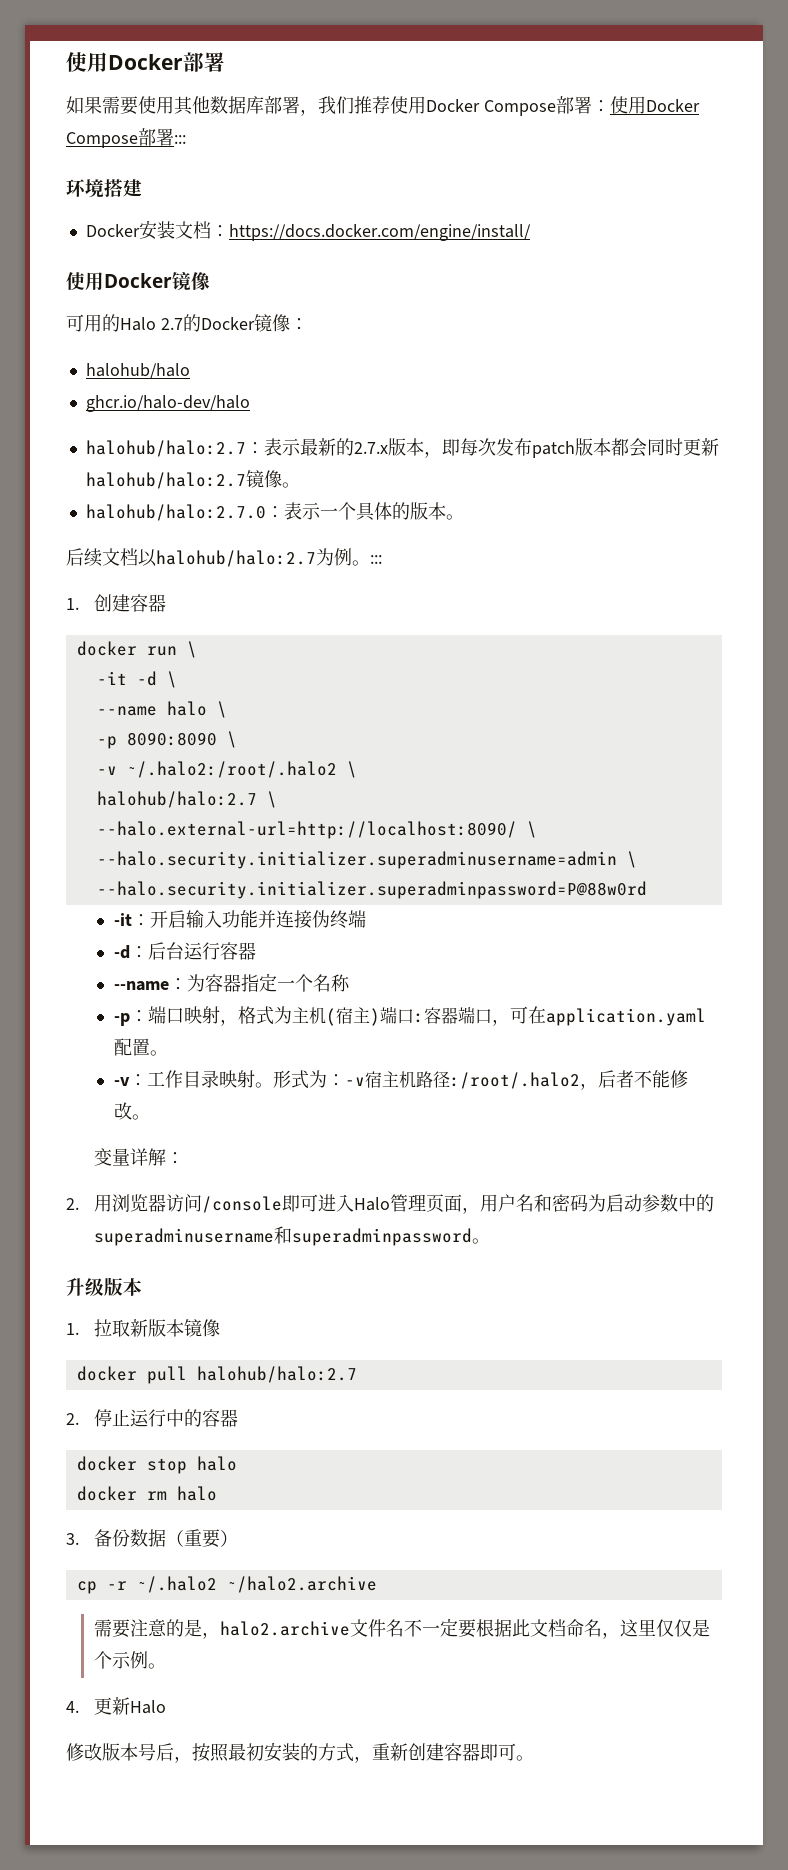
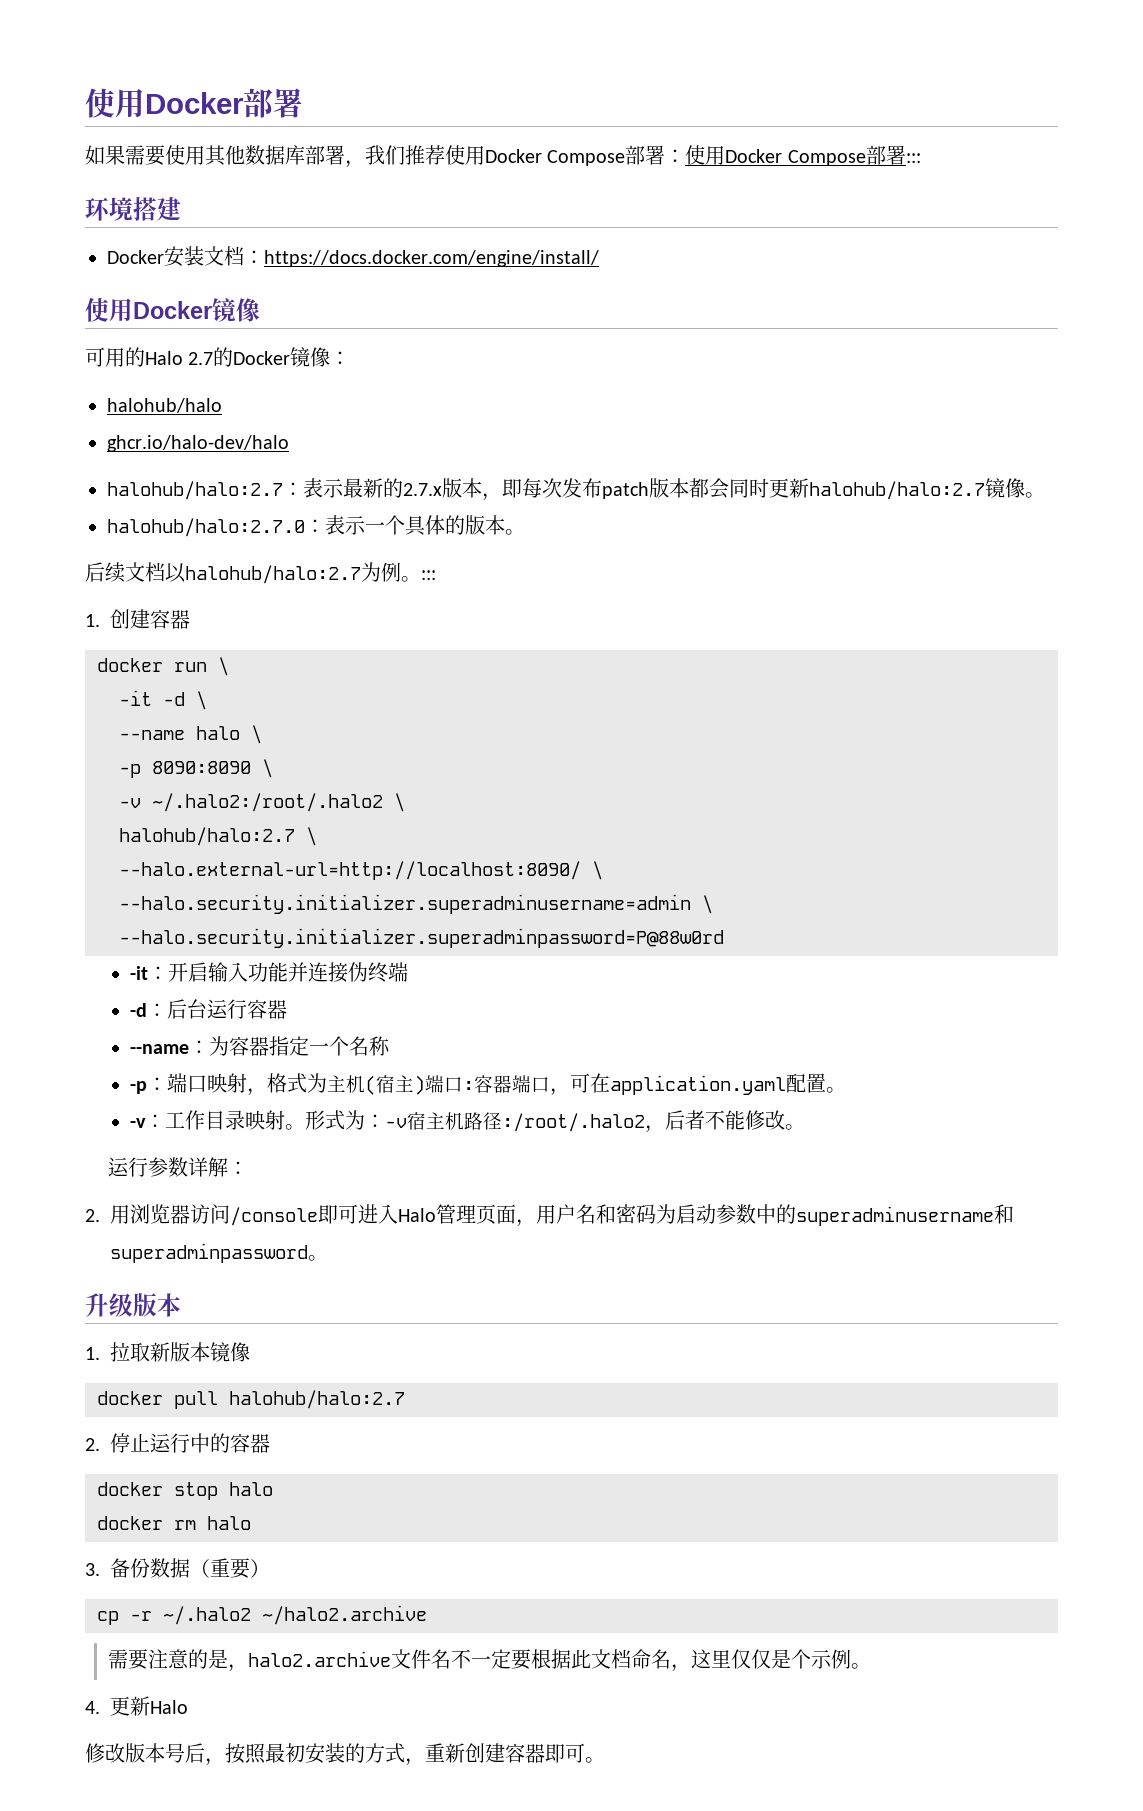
- 变量详解：
+ 运行参数详解：

